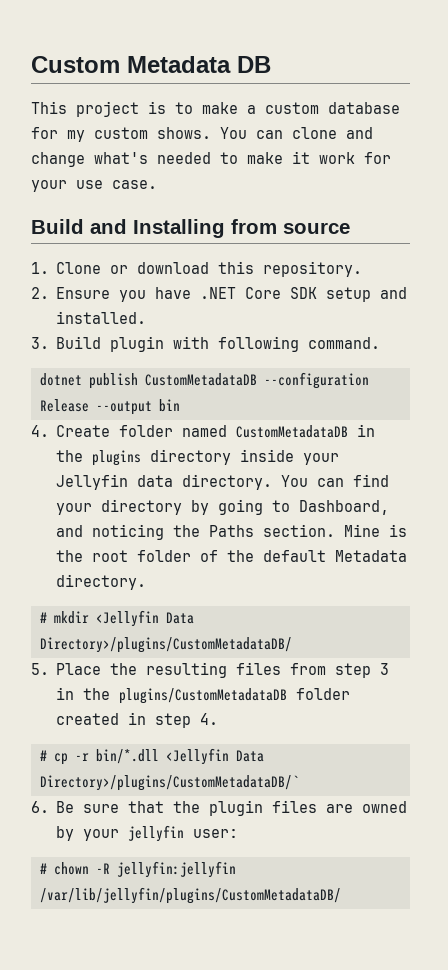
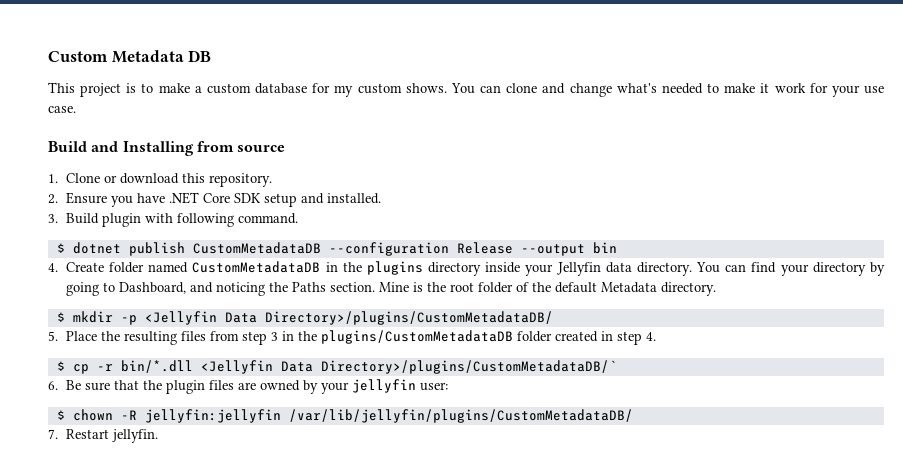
- dotnet publish CustomMetadataDB --configuration Release --output bin
+ $ dotnet publish CustomMetadataDB --configuration Release --output bin
- # mkdir <Jellyfin Data Directory>/plugins/CustomMetadataDB/
+ $ mkdir -p <Jellyfin Data Directory>/plugins/CustomMetadataDB/
- # cp -r bin/*.dll <Jellyfin Data Directory>/plugins/CustomMetadataDB/`
+ $ cp -r bin/*.dll <Jellyfin Data Directory>/plugins/CustomMetadataDB/`
- # chown -R jellyfin:jellyfin /var/lib/jellyfin/plugins/CustomMetadataDB/
+ $ chown -R jellyfin:jellyfin /var/lib/jellyfin/plugins/CustomMetadataDB/
+ 7. Restart jellyfin.

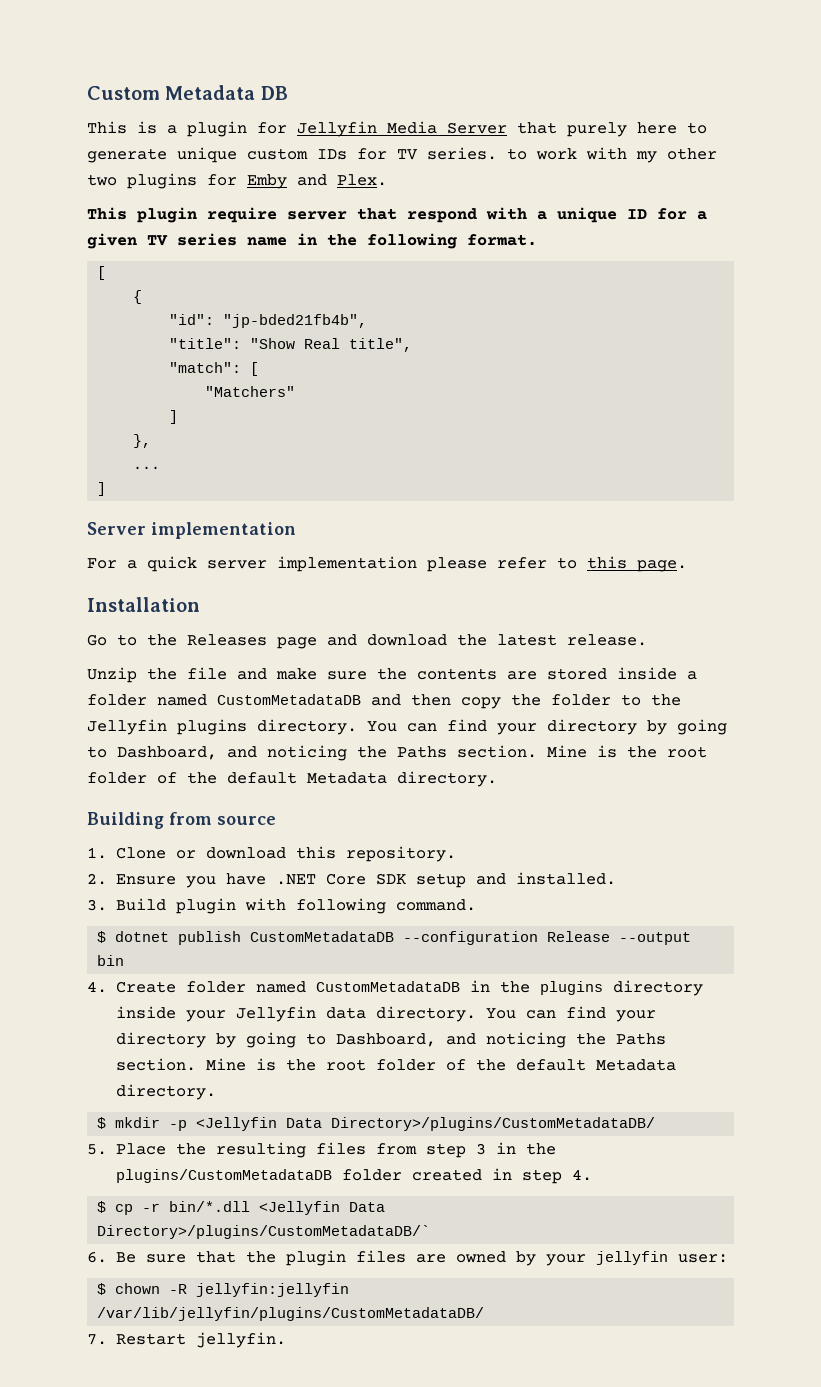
- This project is to make a custom database for my custom shows. You can clone and change what's needed to make it work for your use case.
- Build and Installing from source
+ This is a plugin for Jellyfin Media Server that purely here to generate unique custom IDs for TV series. to work with my other two plugins for Emby and Plex.
+ This plugin require server that respond with a unique ID for a given TV series name in the following format.
+ [
+ {
+ "id": "jp-bded21fb4b",
+ "title": "Show Real title",
+ "match": [
+ "Matchers"
+ ]
+ },
+ ...
+ ]
+ Server implementation
+ For a quick server implementation please refer to this page.
+ Installation
+ Go to the Releases page and download the latest release.
+ Unzip the file and make sure the contents are stored inside a folder named CustomMetadataDB and then copy the folder to the Jellyfin plugins directory. You can find your directory by going to Dashboard, and noticing the Paths section. Mine is the root folder of the default Metadata directory.
+ Building from source

